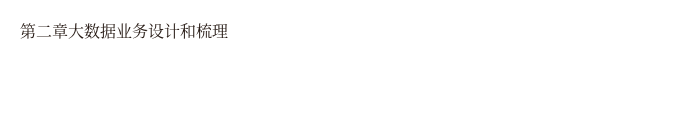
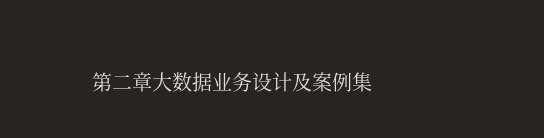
- 第二章大数据业务设计和梳理
+ 第二章大数据业务设计及案例集

